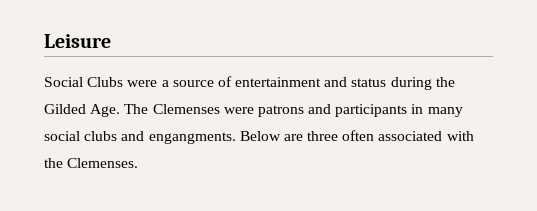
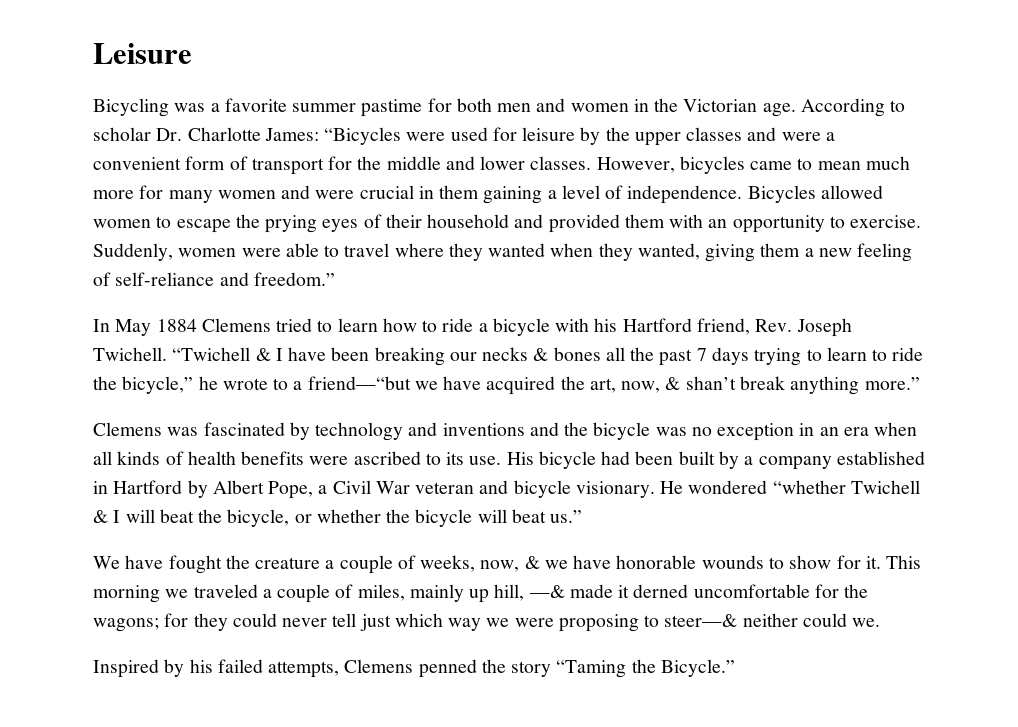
- Social Clubs were a source of entertainment and status during the Gilded Age. The Clemenses were patrons and participants in many social clubs and engangments. Below are three often associated with the Clemenses.
+ Bicycling was a favorite summer pastime for both men and women in the Victorian age. According to scholar Dr. Charlotte James: “Bicycles were used for leisure by the upper classes and were a convenient form of transport for the middle and lower classes. However, bicycles came to mean much more for many women and were crucial in them gaining a level of independence. Bicycles allowed women to escape the prying eyes of their household and provided them with an opportunity to exercise. Suddenly, women were able to travel where they wanted when they wanted, giving them a new feeling of self-reliance and freedom.”
+ In May 1884 Clemens tried to learn how to ride a bicycle with his Hartford friend, Rev. Joseph Twichell. “Twichell & I have been breaking our necks & bones all the past 7 days trying to learn to ride the bicycle,” he wrote to a friend—“but we have acquired the art, now, & shan’t break anything more.”
+ Clemens was fascinated by technology and inventions and the bicycle was no exception in an era when all kinds of health benefits were ascribed to its use. His bicycle had been built by a company established in Hartford by Albert Pope, a Civil War veteran and bicycle visionary. He wondered “whether Twichell & I will beat the bicycle, or whether the bicycle will beat us.”
+ We have fought the creature a couple of weeks, now, & we have honorable wounds to show for it. This morning we traveled a couple of miles, mainly up hill, —& made it derned uncomfortable for the wagons; for they could never tell just which way we were proposing to steer—& neither could we.
+ Inspired by his failed attempts, Clemens penned the story “Taming the Bicycle.”

